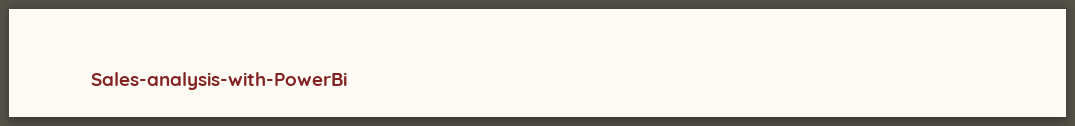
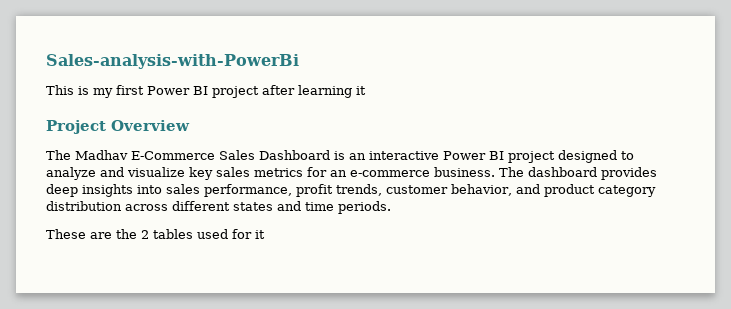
+ This is my first Power BI project after learning it
+ Project Overview
+ The Madhav E-Commerce Sales Dashboard is an interactive Power BI project designed to analyze and visualize key sales metrics for an e-commerce business. The dashboard provides deep insights into sales performance, profit trends, customer behavior, and product category distribution across different states and time periods.
+ These are the 2 tables used for it

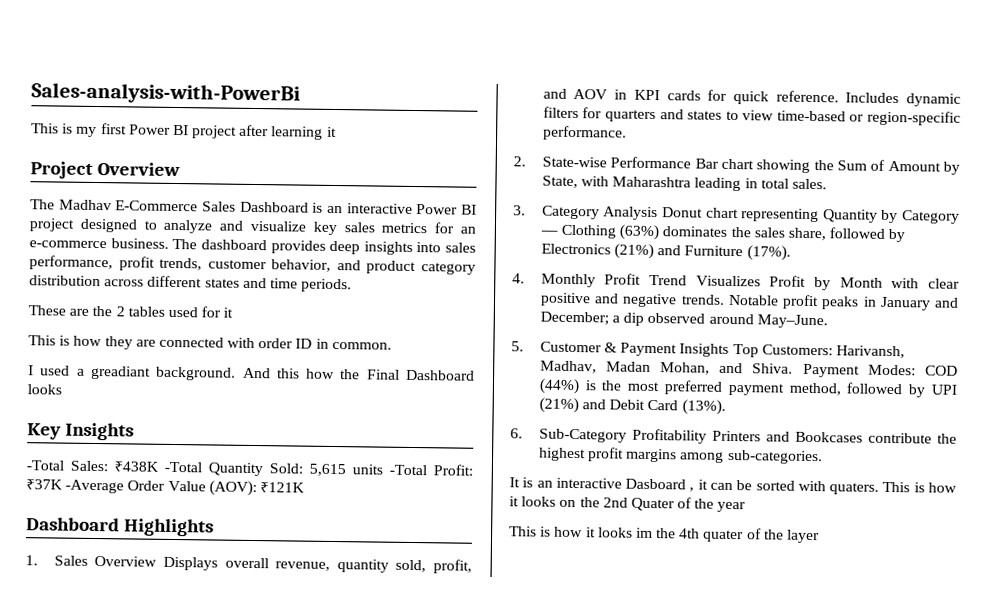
+ This is how they are connected with order ID in common.
+ I used a greadiant background. And this how the Final Dashboard looks
+ Key Insights
+ -Total Sales: ₹438K -Total Quantity Sold: 5,615 units -Total Profit: ₹37K -Average Order Value (AOV): ₹121K
+ Dashboard Highlights
+ 1. Sales Overview Displays overall revenue, quantity sold, profit, and AOV in KPI cards for quick reference. Includes dynamic filters for quarters and states to view time-based or region-specific performance.
+ 2. State-wise Performance Bar chart showing the Sum of Amount by State, with Maharashtra leading in total sales.
+ 3. Category Analysis Donut chart representing Quantity by Category — Clothing (63%) dominates the sales share, followed by Electronics (21%) and Furniture (17%).
+ 4. Monthly Profit Trend Visualizes Profit by Month with clear positive and negative trends. Notable profit peaks in January and December; a dip observed around May–June.
+ 5. Customer & Payment Insights Top Customers: Harivansh, Madhav, Madan Mohan, and Shiva. Payment Modes: COD (44%) is the most preferred payment method, followed by UPI (21%) and Debit Card (13%).
+ 6. Sub-Category Profitability Printers and Bookcases contribute the highest profit margins among sub-categories.
+ It is an interactive Dasboard , it can be sorted with quaters. This is how it looks on the 2nd Quater of the year
+ This is how it looks im the 4th quater of the layer

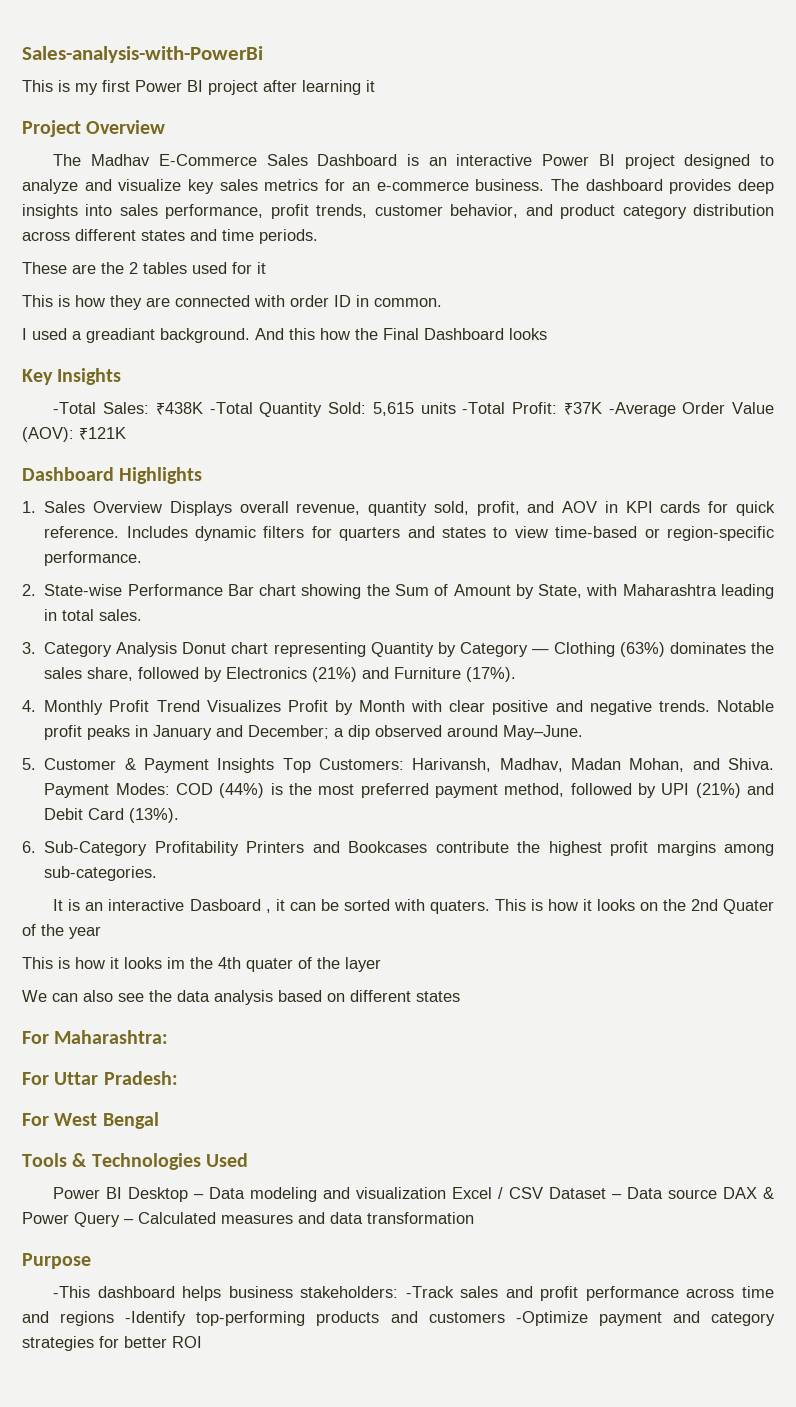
+ We can also see the data analysis based on different states
+ For Maharashtra:
+ For Uttar Pradesh:
+ For West Bengal
+ Tools & Technologies Used
+ Power BI Desktop – Data modeling and visualization Excel / CSV Dataset – Data source DAX & Power Query – Calculated measures and data transformation
+ Purpose
+ -This dashboard helps business stakeholders: -Track sales and profit performance across time and regions -Identify top-performing products and customers -Optimize payment and category strategies for better ROI

